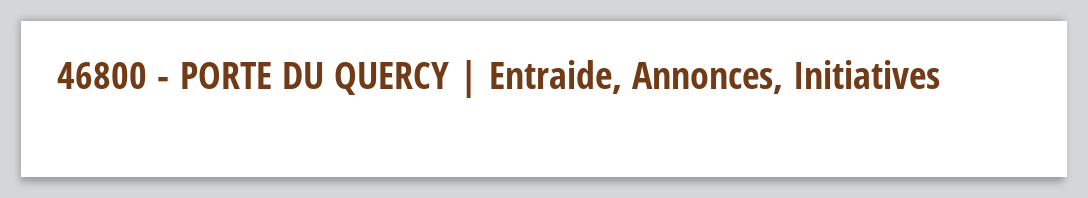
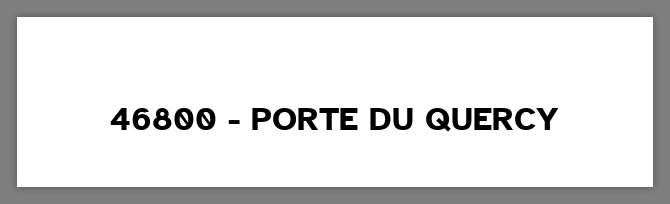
- 46800 - PORTE DU QUERCY | Entraide, Annonces, Initiatives
+ 46800 - PORTE DU QUERCY

